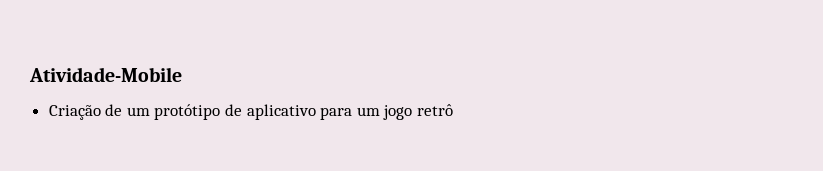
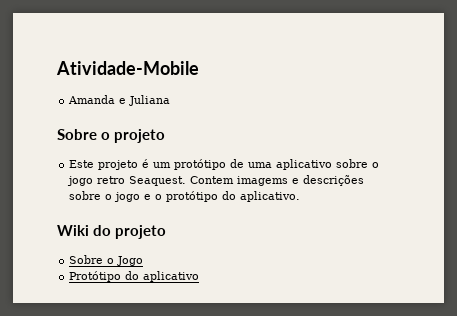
- Criação de um protótipo de aplicativo para um jogo retrô
+ Amanda e Juliana
+ Sobre o projeto
+ Este projeto é um protótipo de uma aplicativo sobre o jogo retro Seaquest. Contem imagems e descrições sobre o jogo e o protótipo do aplicativo.
+ Wiki do projeto
+ Sobre o Jogo
+ Protótipo do aplicativo

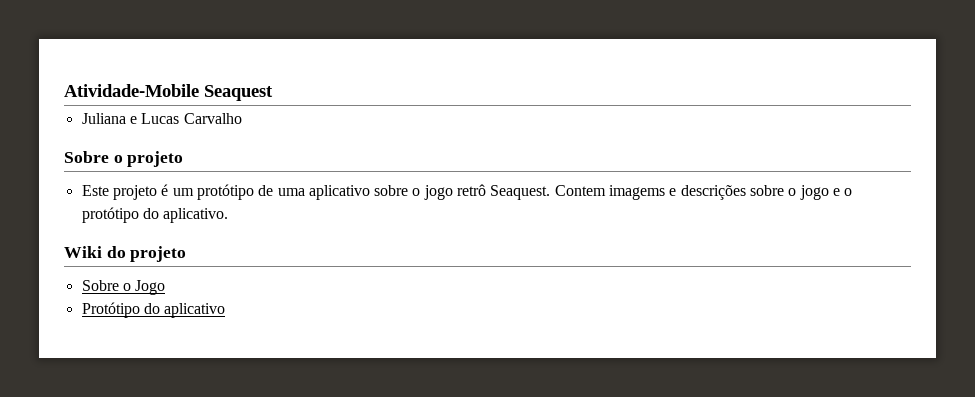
- Atividade-Mobile
- Amanda e Juliana
+ Atividade-Mobile Seaquest
+ Juliana e Lucas Carvalho
- Este projeto é um protótipo de uma aplicativo sobre o jogo retro Seaquest.
+ Este projeto é um protótipo de uma aplicativo sobre o jogo retrô Seaquest.

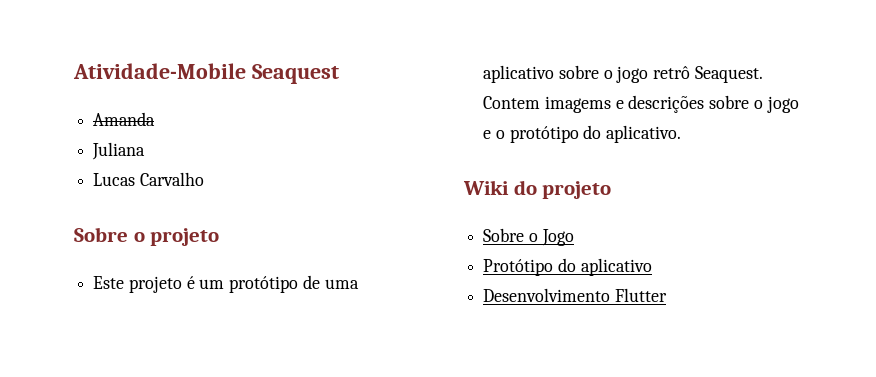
+ Amanda
- Juliana e Lucas Carvalho
+ Juliana
+ Lucas Carvalho
+ Desenvolvimento Flutter

